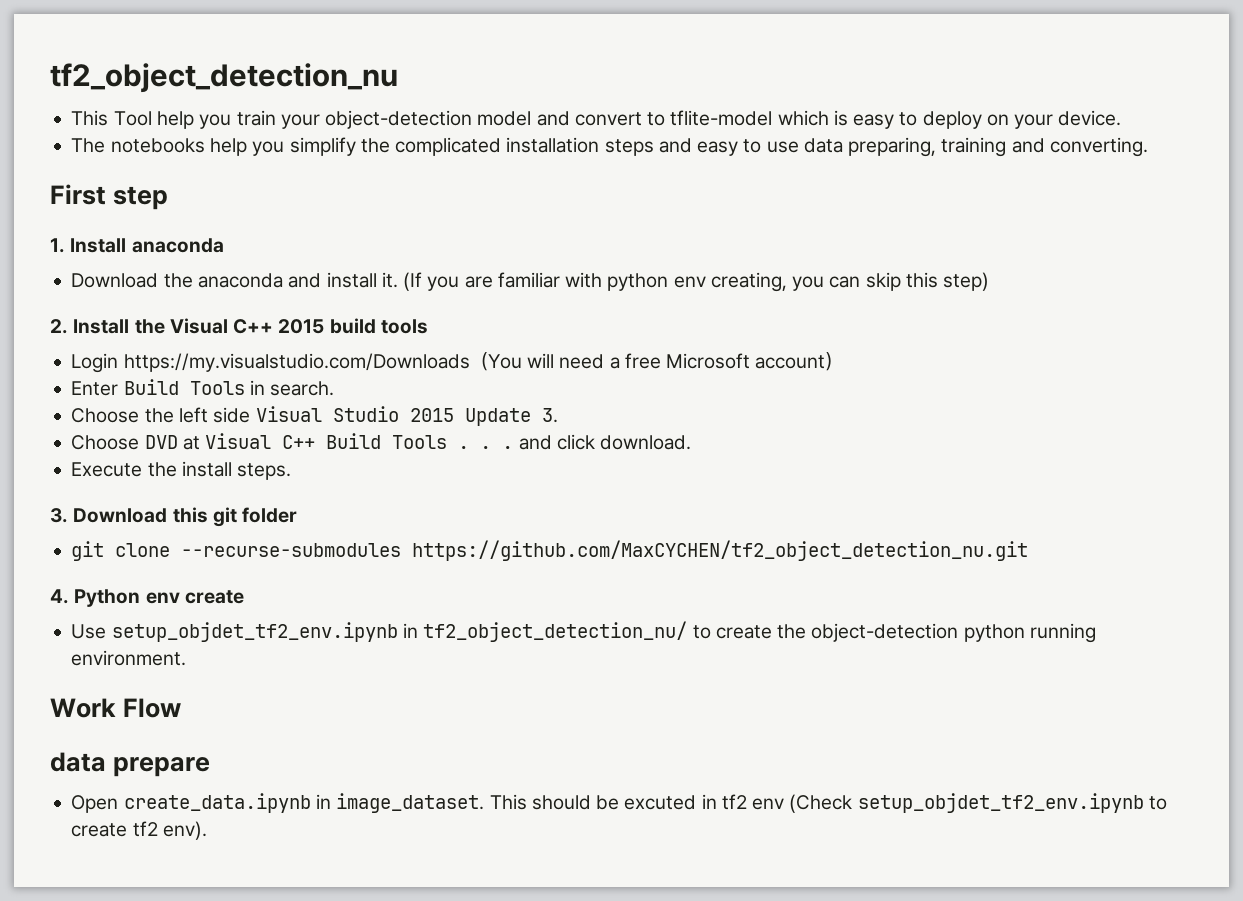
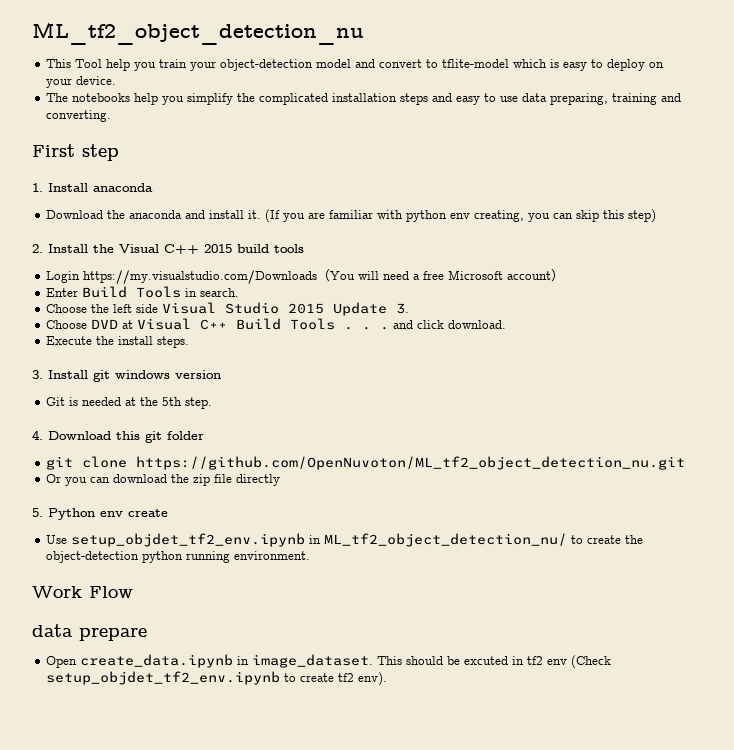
- tf2_object_detection_nu
+ ML_tf2_object_detection_nu
- 3. Download this git folder
+ 3. Install git windows version
+ Git is needed at the 5th step.
+ 4. Download this git folder
- git clone --recurse-submodules https://github.com/MaxCYCHEN/tf2_object_detection_nu.git
- 4. Python env create
+ git clone https://github.com/OpenNuvoton/ML_tf2_object_detection_nu.git
+ Or you can download the zip file directly
+ 5. Python env create
- Use setup_objdet_tf2_env.ipynb in tf2_object_detection_nu/ to create the object-detection python running environment.
+ Use setup_objdet_tf2_env.ipynb in ML_tf2_object_detection_nu/ to create the object-detection python running environment.

